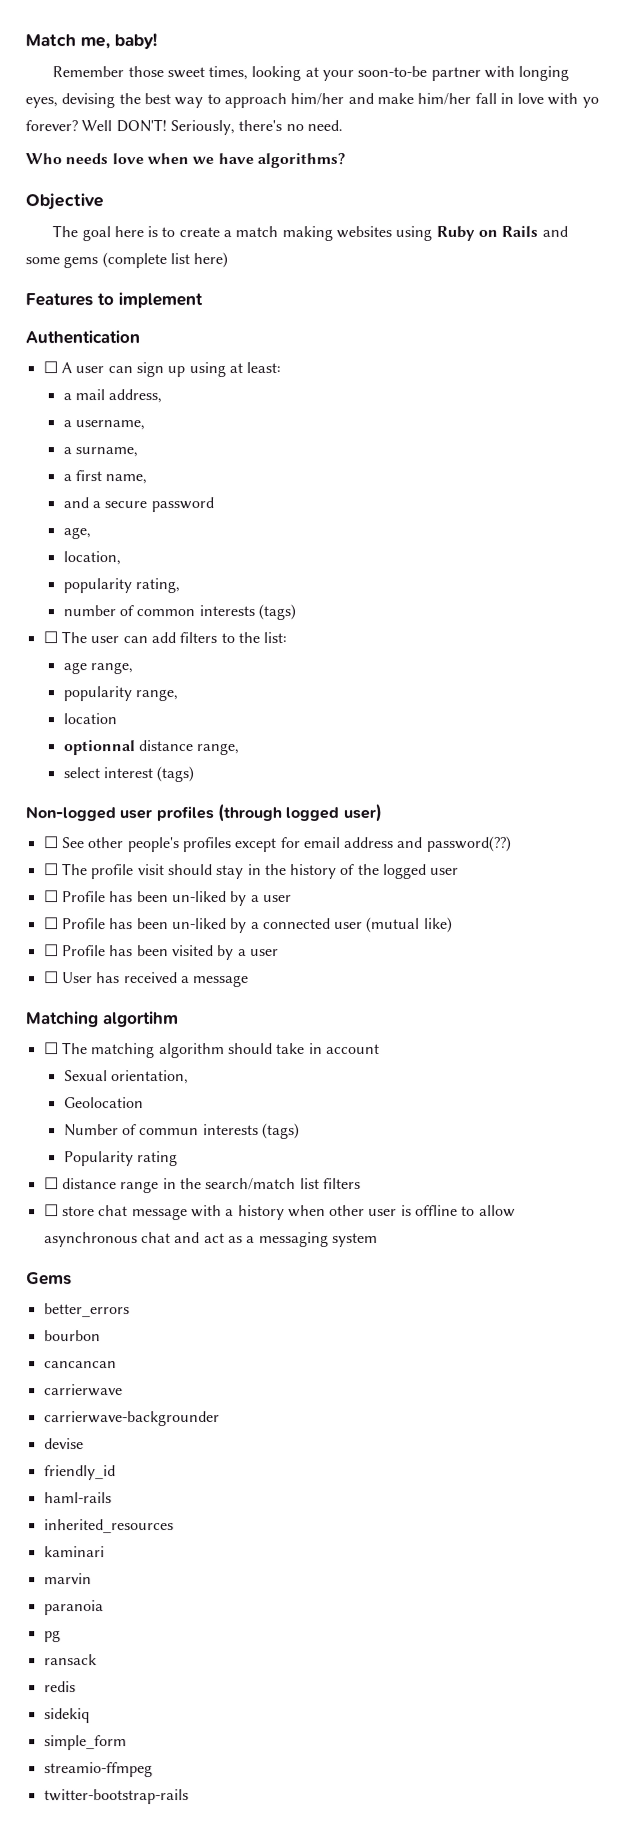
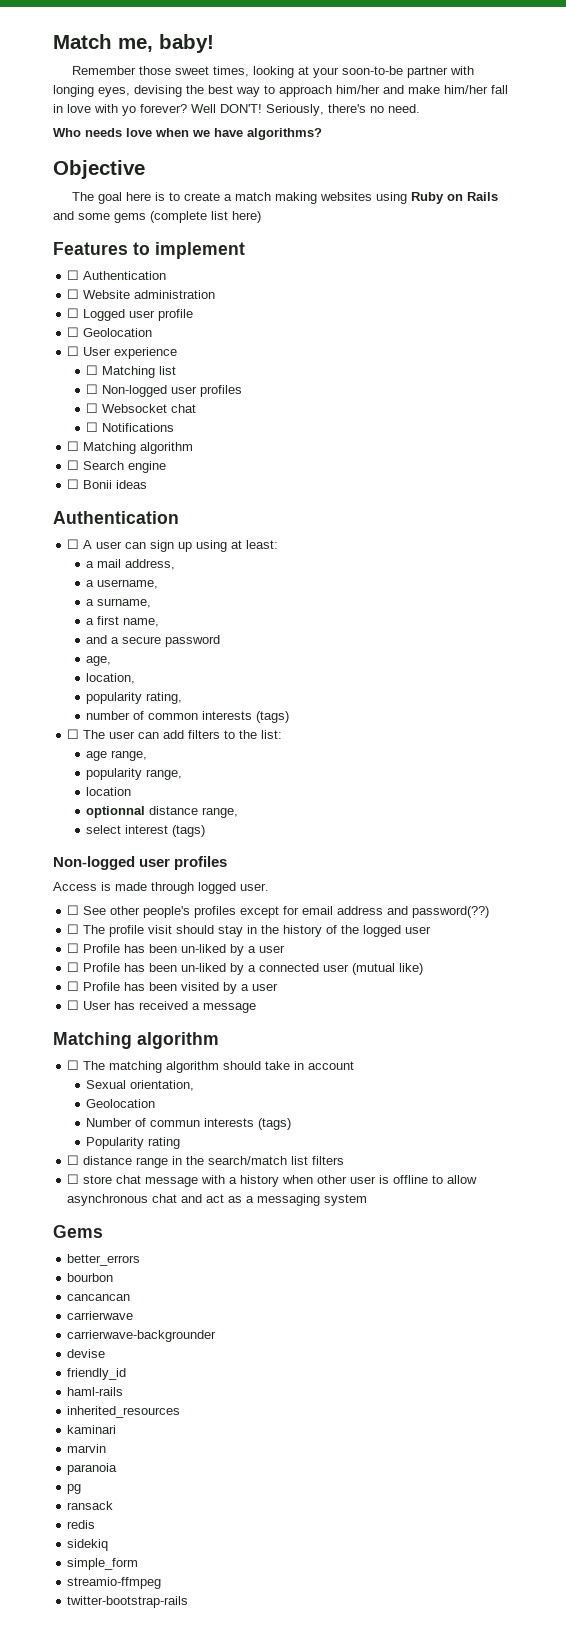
+ ☐ Authentication
+ ☐ Website administration
+ ☐ Logged user profile
+ ☐ Geolocation
+ ☐ User experience
+ ☐ Matching list
+ ☐ Non-logged user profiles
+ ☐ Websocket chat
+ ☐ Notifications
+ ☐ Matching algorithm
+ ☐ Search engine
+ ☐ Bonii ideas
  select interest (tags)
- Non-logged user profiles (through logged user)
+ Non-logged user profiles
+ Access is made through logged user.
  ☐ User has received a message
- Matching algortihm
+ Matching algorithm

